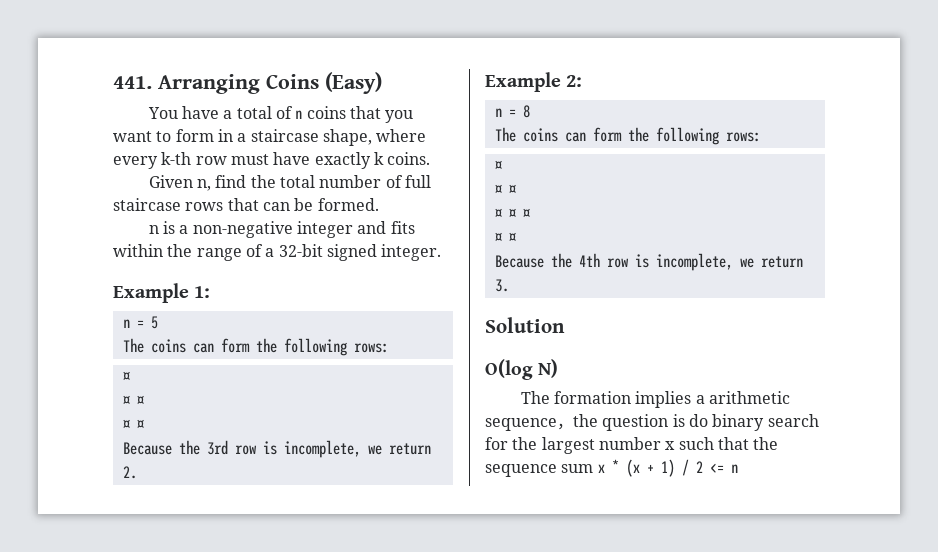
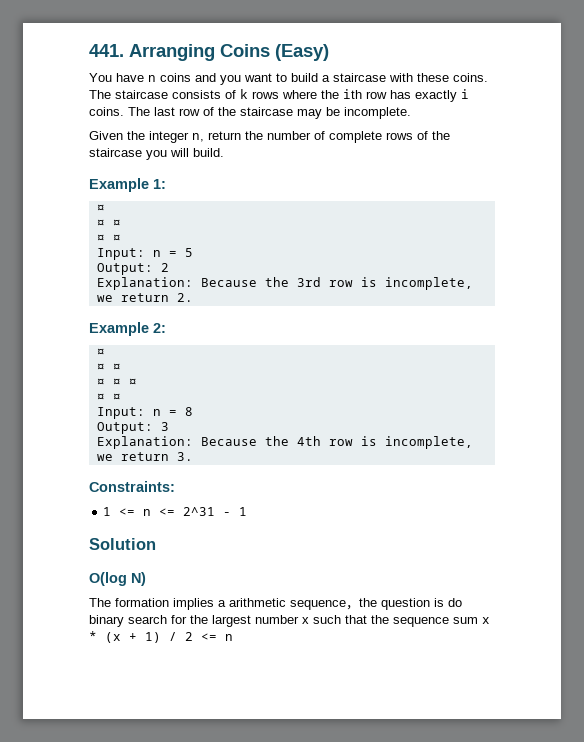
- You have a total of n coins that you want to form in a staircase shape, where every k-th row must have exactly k coins.
- Given n, find the total number of full staircase rows that can be formed.
- n is a non-negative integer and fits within the range of a 32-bit signed integer.
+ You have n coins and you want to build a staircase with these coins. The staircase consists of k rows where the ith row has exactly i coins. The last row of the staircase may be incomplete.
+ Given the integer n, return the number of complete rows of the staircase you will build.
  Example 1:
- n = 5
- The coins can form the following rows:
- Because the 3rd row is incomplete, we return 2.
+ Input: n = 5
+ Output: 2
+ Explanation: Because the 3rd row is incomplete, we return 2.
- n = 8
- The coins can form the following rows:
- Because the 4th row is incomplete, we return 3.
+ Input: n = 8
+ Output: 3
+ Explanation: Because the 4th row is incomplete, we return 3.
+ Constraints:
+ 1 <= n <= 2^31 - 1

